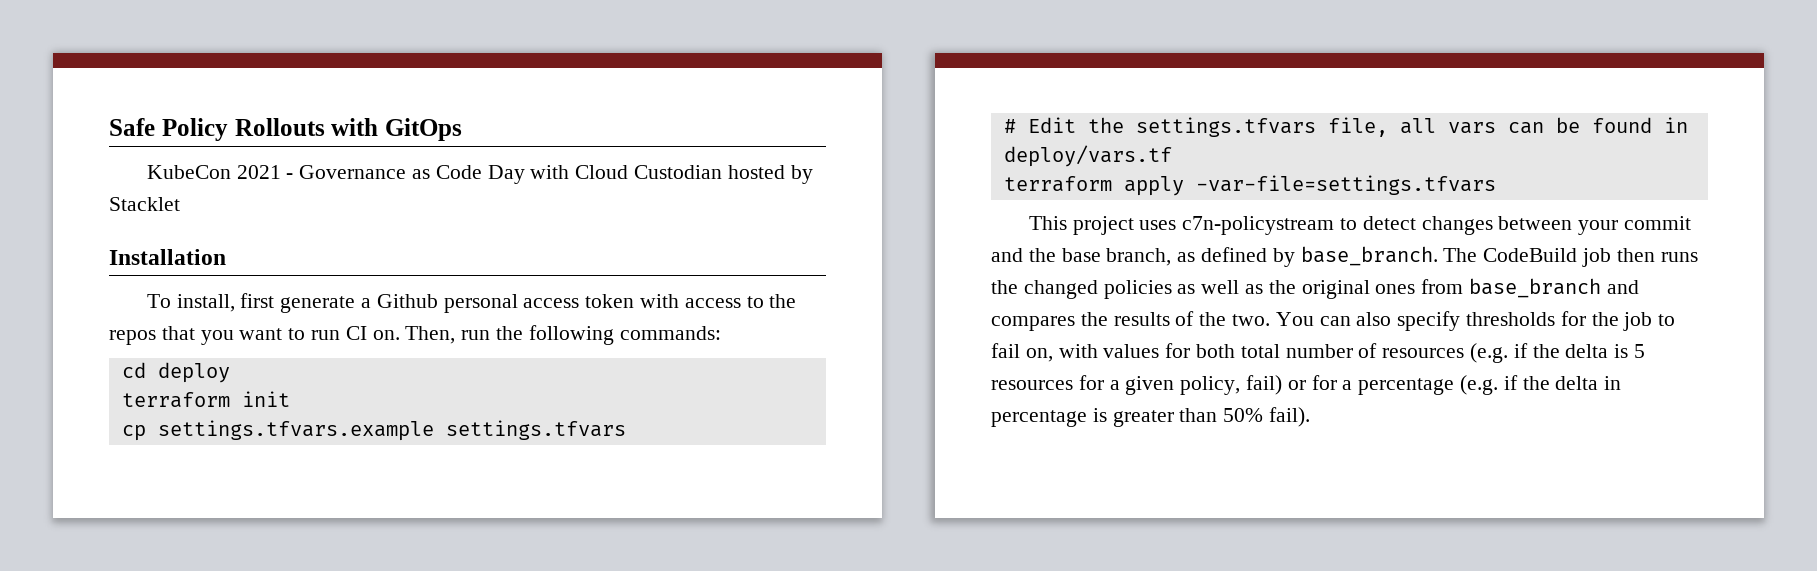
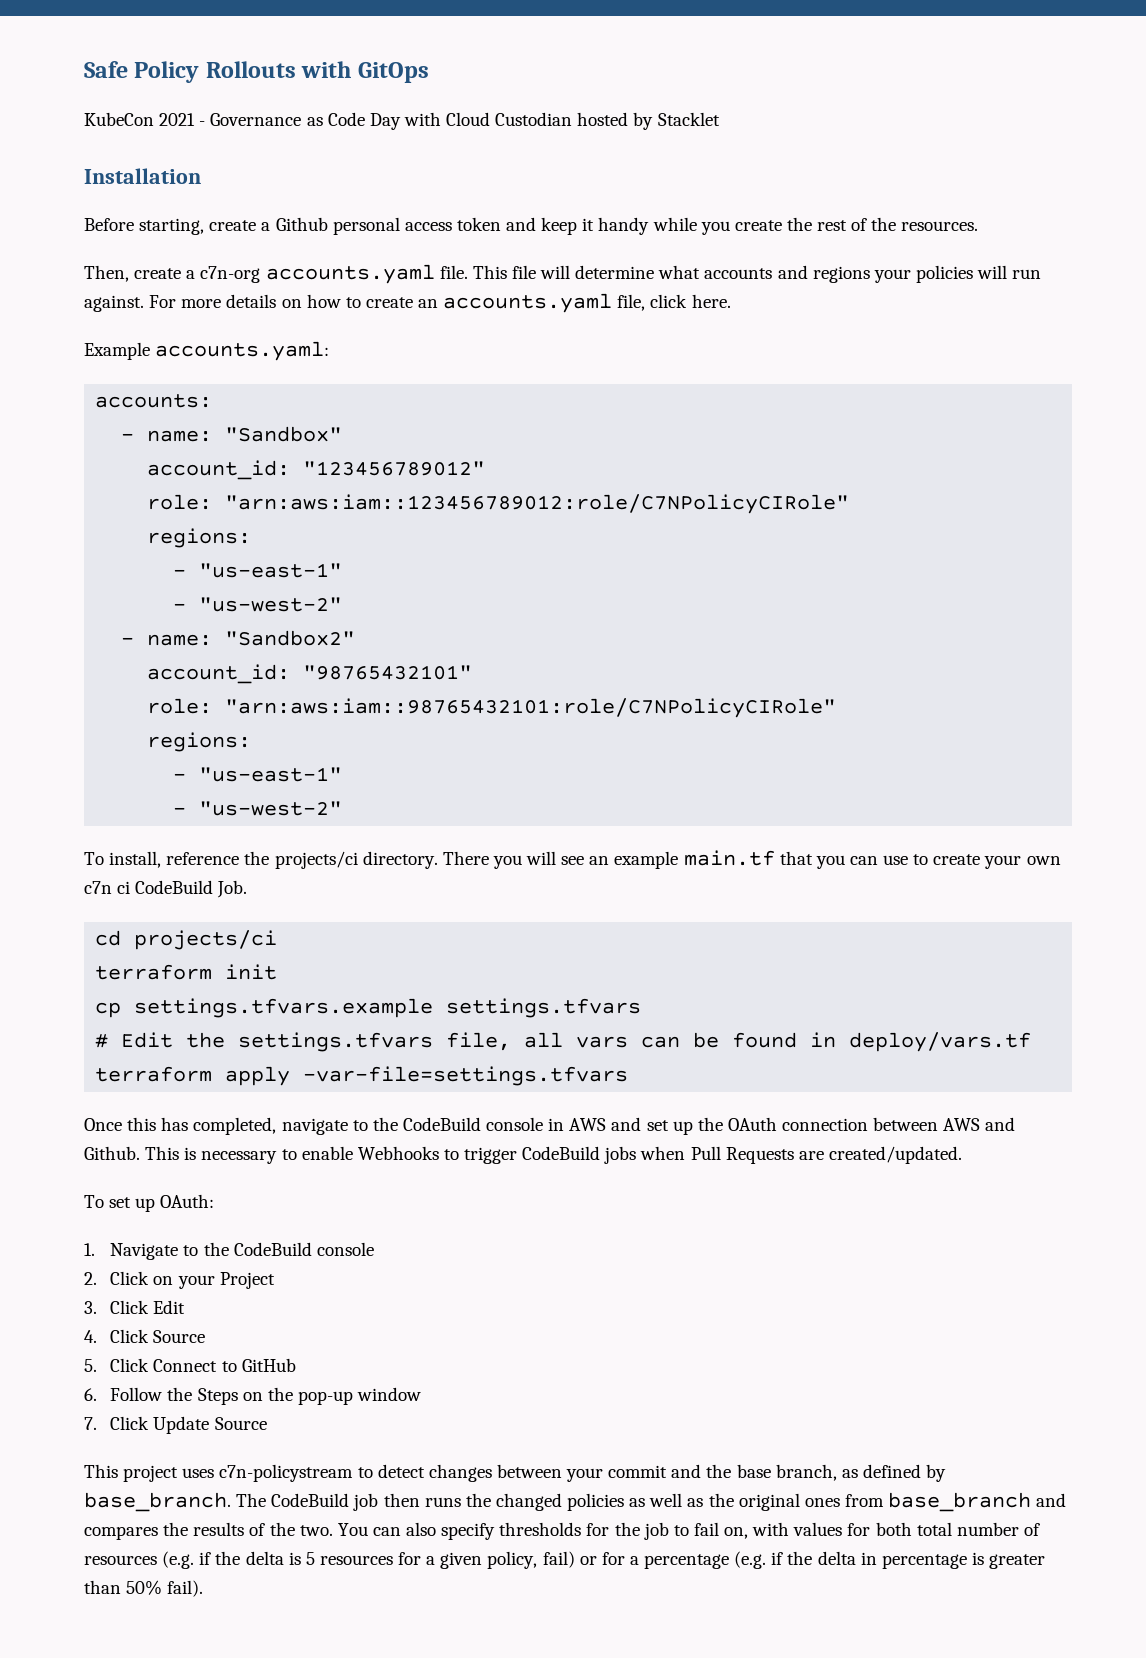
- To install, first generate a Github personal access token with access to the repos that you want to run CI on. Then, run the following commands:
+ Before starting, create a Github personal access token and keep it handy while you create the rest of the resources.
+ Then, create a c7n-org accounts.yaml file. This file will determine what accounts and regions your policies will run against. For more details on how to create an accounts.yaml file, click here.
+ Example accounts.yaml:
+ accounts:
+ - name: "Sandbox"
+ account_id: "123456789012"
+ role: "arn:aws:iam::123456789012:role/C7NPolicyCIRole"
+ regions:
+ - "us-east-1"
+ - "us-west-2"
+ - name: "Sandbox2"
+ account_id: "98765432101"
+ role: "arn:aws:iam::98765432101:role/C7NPolicyCIRole"
+ regions:
+ - "us-east-1"
+ - "us-west-2"
+ To install, reference the projects/ci directory. There you will see an example main.tf that you can use to create your own c7n ci CodeBuild Job.
- cd deploy
+ cd projects/ci
+ Once this has completed, navigate to the CodeBuild console in AWS and set up the OAuth connection between AWS and Github. This is necessary to enable Webhooks to trigger CodeBuild jobs when Pull Requests are created/updated.
+ To set up OAuth:
+ 1. Navigate to the CodeBuild console
+ 2. Click on your Project
+ 3. Click Edit
+ 4. Click Source
+ 5. Click Connect to GitHub
+ 6. Follow the Steps on the pop-up window
+ 7. Click Update Source

